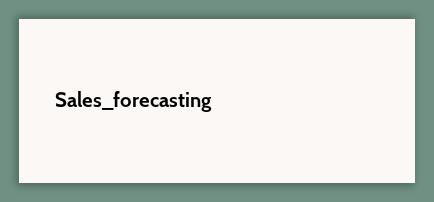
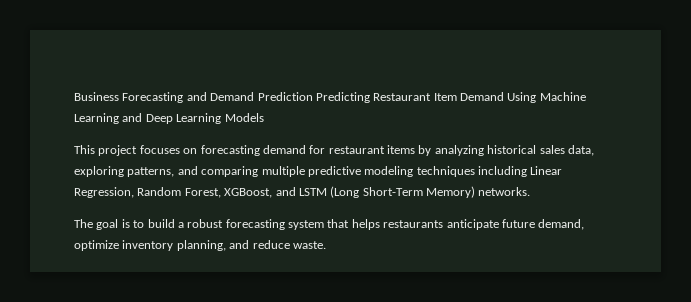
- Sales_forecasting
+ Business Forecasting and Demand Prediction Predicting Restaurant Item Demand Using Machine Learning and Deep Learning Models
+ This project focuses on forecasting demand for restaurant items by analyzing historical sales data, exploring patterns, and comparing multiple predictive modeling techniques including Linear Regression, Random Forest, XGBoost, and LSTM (Long Short-Term Memory) networks.
+ The goal is to build a robust forecasting system that helps restaurants anticipate future demand, optimize inventory planning, and reduce waste.

